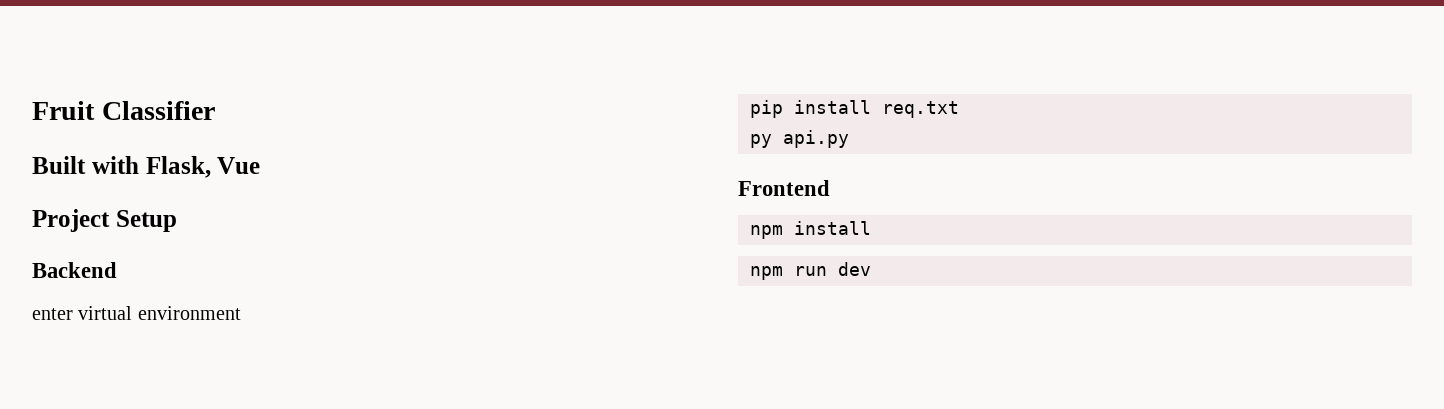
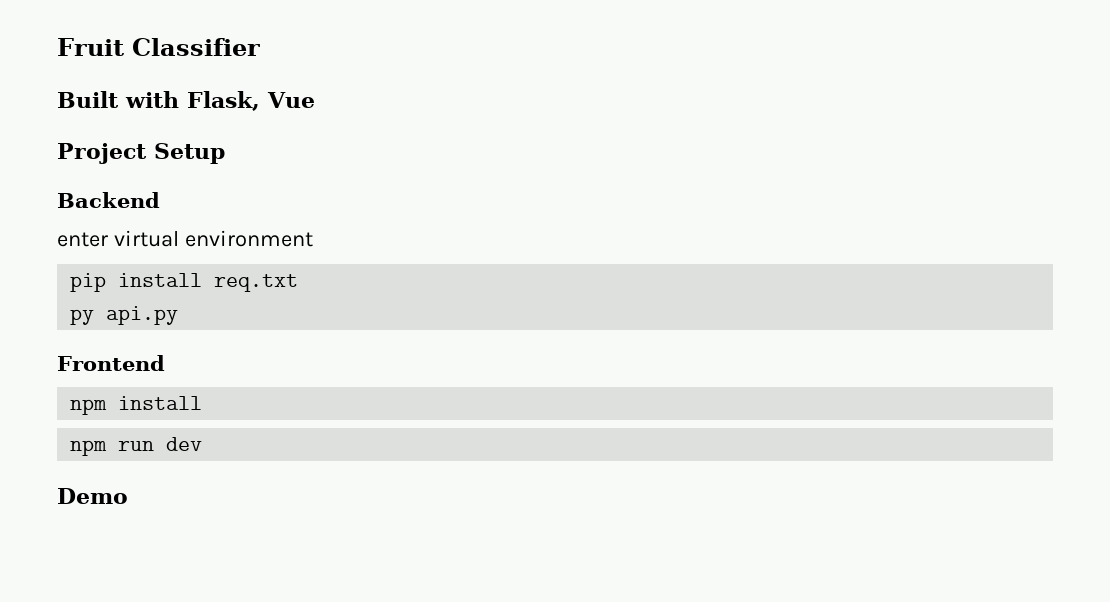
+ Demo

